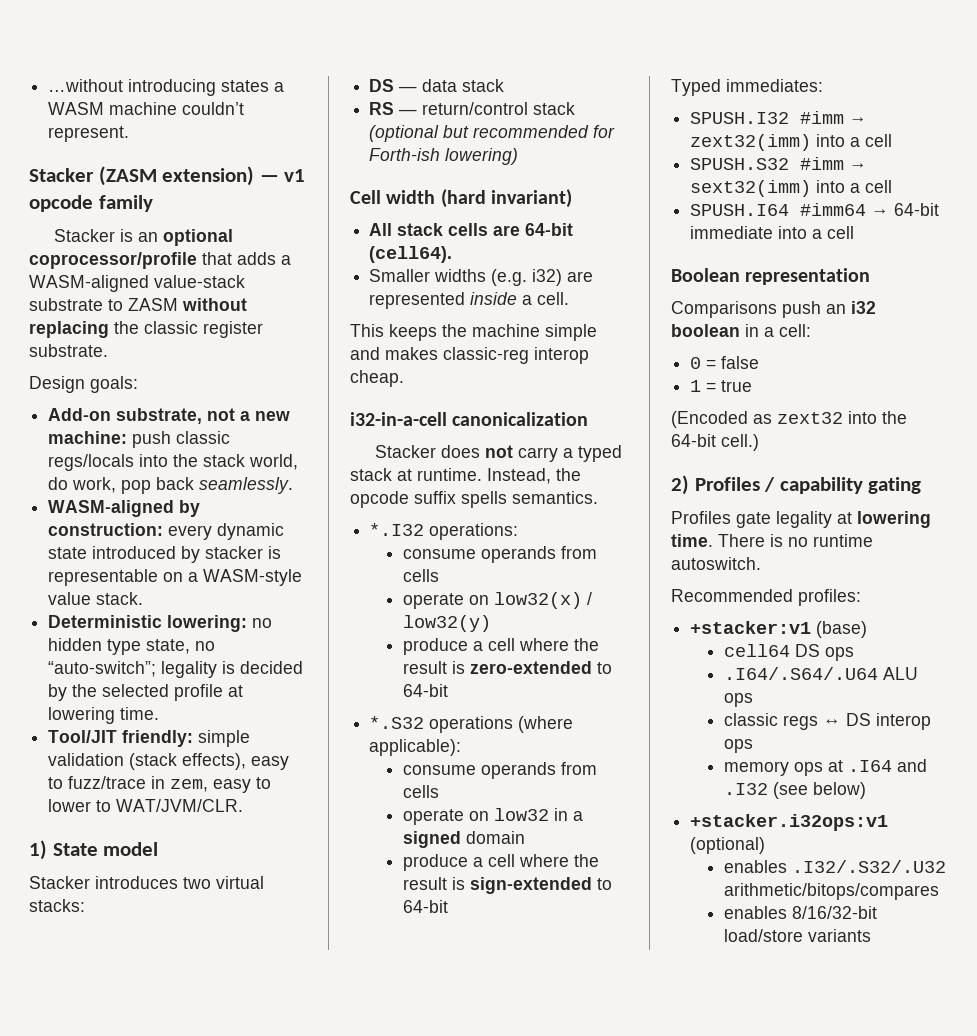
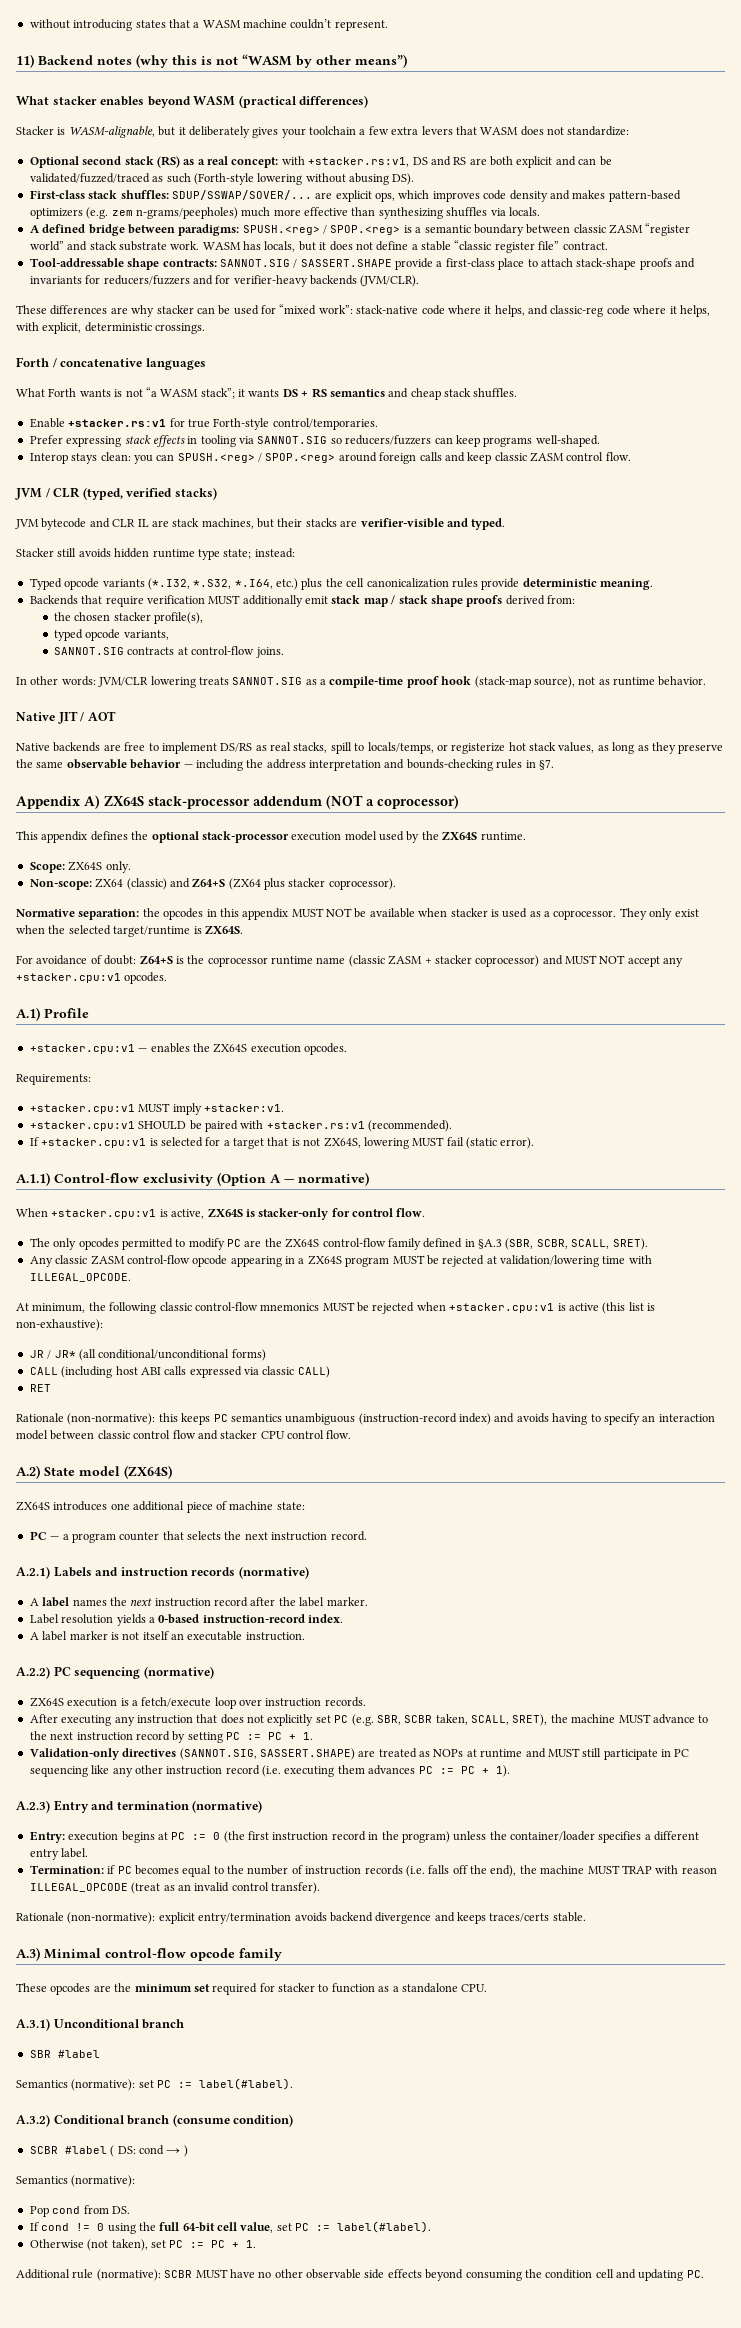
- …without introducing states a WASM machine couldn’t represent.
+ without introducing states that a WASM machine couldn’t represent.
- Stacker (ZASM extension) — v1 opcode family
- Stacker is an optional coprocessor/profile that adds a WASM-aligned value-stack substrate to ZASM without replacing the classic register substrate.
- Design goals:
- Add-on substrate, not a new machine: push classic regs/locals into the stack world, do work, pop back seamlessly.
- WASM-aligned by construction: every dynamic state introduced by stacker is representable on a WASM-style value stack.
- Deterministic lowering: no hidden type state, no “auto-switch”; legality is decided by the selected profile at lowering time.
- Tool/JIT friendly: simple validation (stack effects), easy to fuzz/trace in zem, easy to lower to WAT/JVM/CLR.
- 1) State model
- Stacker introduces two virtual stacks:
- DS — data stack
- RS — return/control stack (optional but recommended for Forth-ish lowering)
- Cell width (hard invariant)
- All stack cells are 64-bit (cell64).
- Smaller widths (e.g. i32) are represented inside a cell.
- This keeps the machine simple and makes classic-reg interop cheap.
- i32-in-a-cell canonicalization
- Stacker does not carry a typed stack at runtime. Instead, the opcode suffix spells semantics.
- *.I32 operations:
- consume operands from cells
- operate on low32(x) / low32(y)
- produce a cell where the result is zero-extended to 64-bit
- *.S32 operations (where applicable):
- consume operands from cells
- operate on low32 in a signed domain
- produce a cell where the result is sign-extended to 64-bit
- Typed immediates:
- SPUSH.I32 #imm → zext32(imm) into a cell
- SPUSH.S32 #imm → sext32(imm) into a cell
- SPUSH.I64 #imm64 → 64-bit immediate into a cell
- Boolean representation
- Comparisons push an i32 boolean in a cell:
- 0 = false
- 1 = true
- (Encoded as zext32 into the 64-bit cell.)
- 2) Profiles / capability gating
- Profiles gate legality at lowering time. There is no runtime autoswitch.
- Recommended profiles:
- +stacker:v1 (base)
- cell64 DS ops
- .I64/.S64/.U64 ALU ops
- classic regs ↔ DS interop ops
- memory ops at .I64 and .I32 (see below)
- +stacker.i32ops:v1 (optional)
- enables .I32/.S32/.U32 arithmetic/bitops/compares
- enables 8/16/32-bit load/store variants
+ 11) Backend notes (why this is not “WASM by other means”)
+ What stacker enables beyond WASM (practical differences)
+ Stacker is WASM-alignable, but it deliberately gives your toolchain a few extra levers that WASM does not standardize:
+ Optional second stack (RS) as a real concept: with +stacker.rs:v1, DS and RS are both explicit and can be validated/fuzzed/traced as such (Forth-style lowering without abusing DS).
+ First-class stack shuffles: SDUP/SSWAP/SOVER/... are explicit ops, which improves code density and makes pattern-based optimizers (e.g. zem n-grams/peepholes) much more effective than synthesizing shuffles via locals.
+ A defined bridge between paradigms: SPUSH.<reg> / SPOP.<reg> is a semantic boundary between classic ZASM “register world” and stack substrate work. WASM has locals, but it does not define a stable “classic register file” contract.
+ Tool-addressable shape contracts: SANNOT.SIG / SASSERT.SHAPE provide a first-class place to attach stack-shape proofs and invariants for reducers/fuzzers and for verifier-heavy backends (JVM/CLR).
+ These differences are why stacker can be used for “mixed work”: stack-native code where it helps, and classic-reg code where it helps, with explicit, deterministic crossings.
+ Forth / concatenative languages
+ What Forth wants is not “a WASM stack”; it wants DS + RS semantics and cheap stack shuffles.
+ Enable +stacker.rs:v1 for true Forth-style control/temporaries.
+ Prefer expressing stack effects in tooling via SANNOT.SIG so reducers/fuzzers can keep programs well-shaped.
+ Interop stays clean: you can SPUSH.<reg> / SPOP.<reg> around foreign calls and keep classic ZASM control flow.
+ JVM / CLR (typed, verified stacks)
+ JVM bytecode and CLR IL are stack machines, but their stacks are verifier-visible and typed.
+ Stacker still avoids hidden runtime type state; instead:
+ Typed opcode variants (*.I32, *.S32, *.I64, etc.) plus the cell canonicalization rules provide deterministic meaning.
+ Backends that require verification MUST additionally emit stack map / stack shape proofs derived from:
+ the chosen stacker profile(s),
+ typed opcode variants,
+ SANNOT.SIG contracts at control-flow joins.
+ In other words: JVM/CLR lowering treats SANNOT.SIG as a compile-time proof hook (stack-map source), not as runtime behavior.
+ Native JIT / AOT
+ Native backends are free to implement DS/RS as real stacks, spill to locals/temps, or registerize hot stack values, as long as they preserve the same observable behavior — including the address interpretation and bounds-checking rules in §7.
+ Appendix A) ZX64S stack-processor addendum (NOT a coprocessor)
+ This appendix defines the optional stack-processor execution model used by the ZX64S runtime.
+ Scope: ZX64S only.
+ Non-scope: ZX64 (classic) and Z64+S (ZX64 plus stacker coprocessor).
+ Normative separation: the opcodes in this appendix MUST NOT be available when stacker is used as a coprocessor. They only exist when the selected target/runtime is ZX64S.
+ For avoidance of doubt: Z64+S is the coprocessor runtime name (classic ZASM + stacker coprocessor) and MUST NOT accept any +stacker.cpu:v1 opcodes.
+ A.1) Profile
+ +stacker.cpu:v1 — enables the ZX64S execution opcodes.
+ Requirements:
+ +stacker.cpu:v1 MUST imply +stacker:v1.
+ +stacker.cpu:v1 SHOULD be paired with +stacker.rs:v1 (recommended).
+ If +stacker.cpu:v1 is selected for a target that is not ZX64S, lowering MUST fail (static error).
+ A.1.1) Control-flow exclusivity (Option A — normative)
+ When +stacker.cpu:v1 is active, ZX64S is stacker-only for control flow.
+ The only opcodes permitted to modify PC are the ZX64S control-flow family defined in §A.3 (SBR, SCBR, SCALL, SRET).
+ Any classic ZASM control-flow opcode appearing in a ZX64S program MUST be rejected at validation/lowering time with ILLEGAL_OPCODE.
+ At minimum, the following classic control-flow mnemonics MUST be rejected when +stacker.cpu:v1 is active (this list is non-exhaustive):
+ JR / JR* (all conditional/unconditional forms)
+ CALL (including host ABI calls expressed via classic CALL)
+ RET
+ Rationale (non-normative): this keeps PC semantics unambiguous (instruction-record index) and avoids having to specify an interaction model between classic control flow and stacker CPU control flow.
+ A.2) State model (ZX64S)
+ ZX64S introduces one additional piece of machine state:
+ PC — a program counter that selects the next instruction record.
+ A.2.1) Labels and instruction records (normative)
+ A label names the next instruction record after the label marker.
+ Label resolution yields a 0-based instruction-record index.
+ A label marker is not itself an executable instruction.
+ A.2.2) PC sequencing (normative)
+ ZX64S execution is a fetch/execute loop over instruction records.
+ After executing any instruction that does not explicitly set PC (e.g. SBR, SCBR taken, SCALL, SRET), the machine MUST advance to the next instruction record by setting PC := PC + 1.
+ Validation-only directives (SANNOT.SIG, SASSERT.SHAPE) are treated as NOPs at runtime and MUST still participate in PC sequencing like any other instruction record (i.e. executing them advances PC := PC + 1).
+ A.2.3) Entry and termination (normative)
+ Entry: execution begins at PC := 0 (the first instruction record in the program) unless the container/loader specifies a different entry label.
+ Termination: if PC becomes equal to the number of instruction records (i.e. falls off the end), the machine MUST TRAP with reason ILLEGAL_OPCODE (treat as an invalid control transfer).
+ Rationale (non-normative): explicit entry/termination avoids backend divergence and keeps traces/certs stable.
+ A.3) Minimal control-flow opcode family
+ These opcodes are the minimum set required for stacker to function as a standalone CPU.
+ A.3.1) Unconditional branch
+ SBR #label
+ Semantics (normative): set PC := label(#label).
+ A.3.2) Conditional branch (consume condition)
+ SCBR #label ( DS: cond → )
+ Semantics (normative):
+ Pop cond from DS.
+ If cond != 0 using the full 64-bit cell value, set PC := label(#label).
+ Otherwise (not taken), set PC := PC + 1.
+ Additional rule (normative): SCBR MUST have no other observable side effects beyond consuming the condition cell and updating PC.

